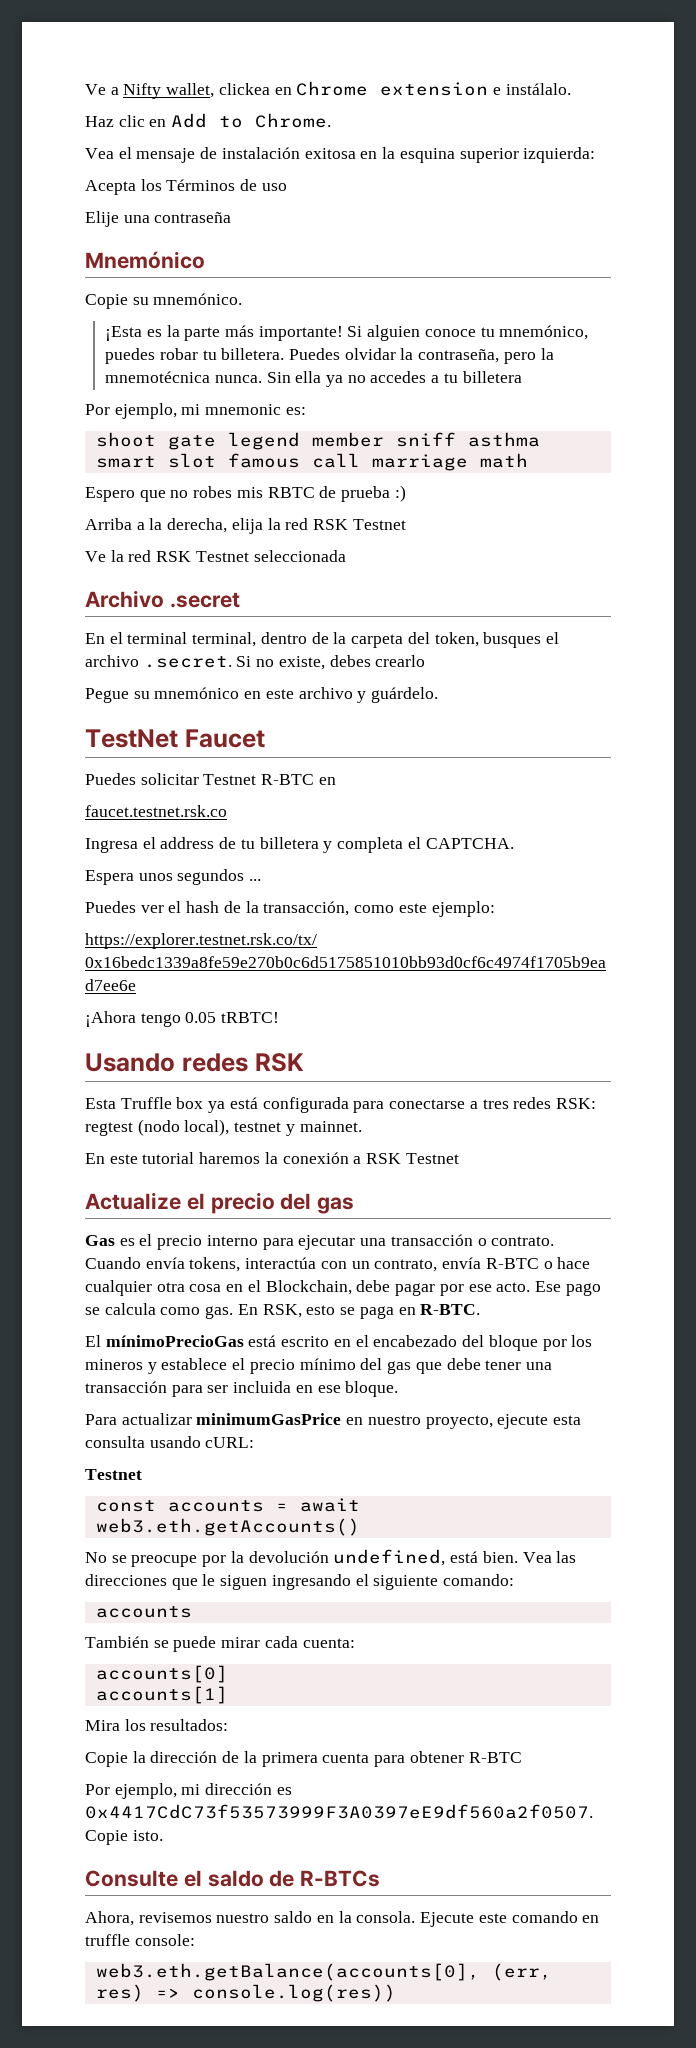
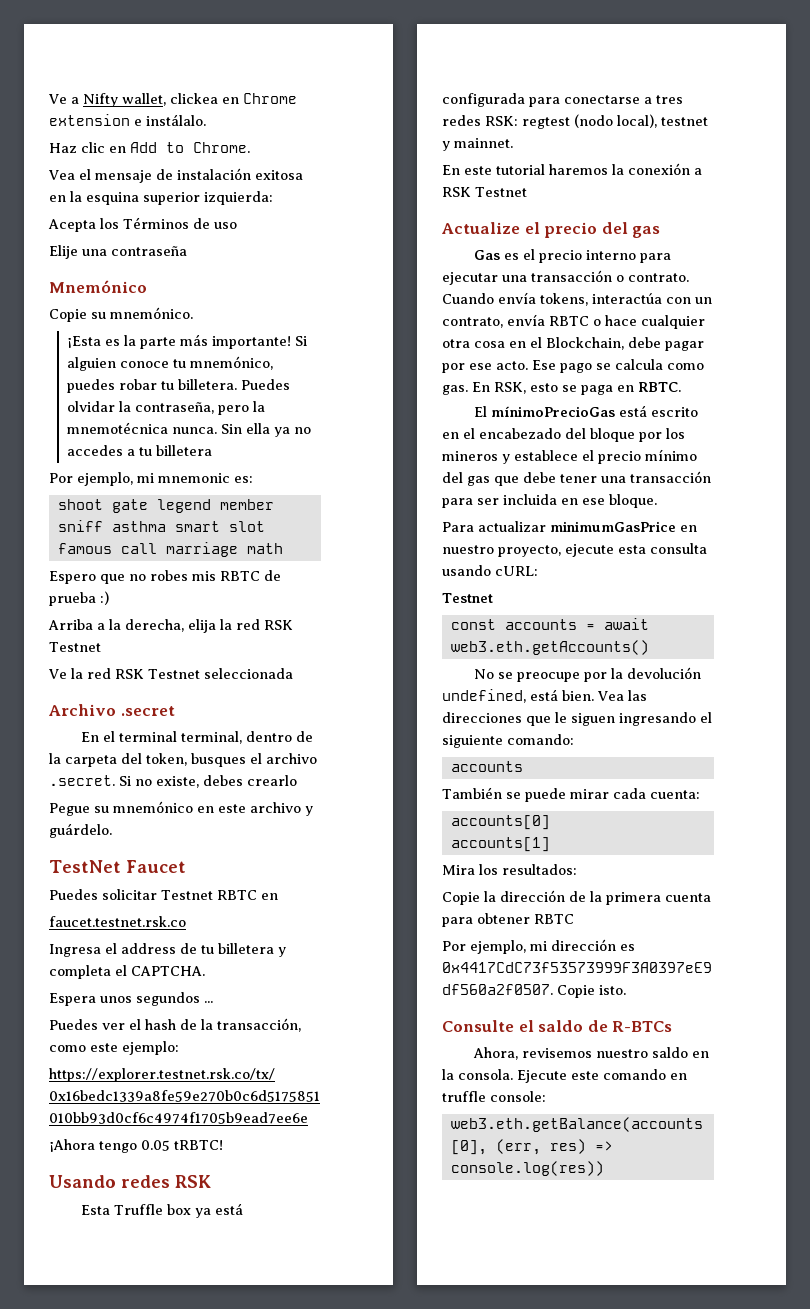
- Puedes solicitar Testnet R-BTC en
+ Puedes solicitar Testnet RBTC en
- Cuando envía tokens, interactúa con un contrato, envía R-BTC o hace cualquier otra cosa en el Blockchain, debe pagar por ese acto.
+ Cuando envía tokens, interactúa con un contrato, envía RBTC o hace cualquier otra cosa en el Blockchain, debe pagar por ese acto.
- En RSK, esto se paga en R-BTC.
+ En RSK, esto se paga en RBTC.
- Copie la dirección de la primera cuenta para obtener R-BTC
+ Copie la dirección de la primera cuenta para obtener RBTC

